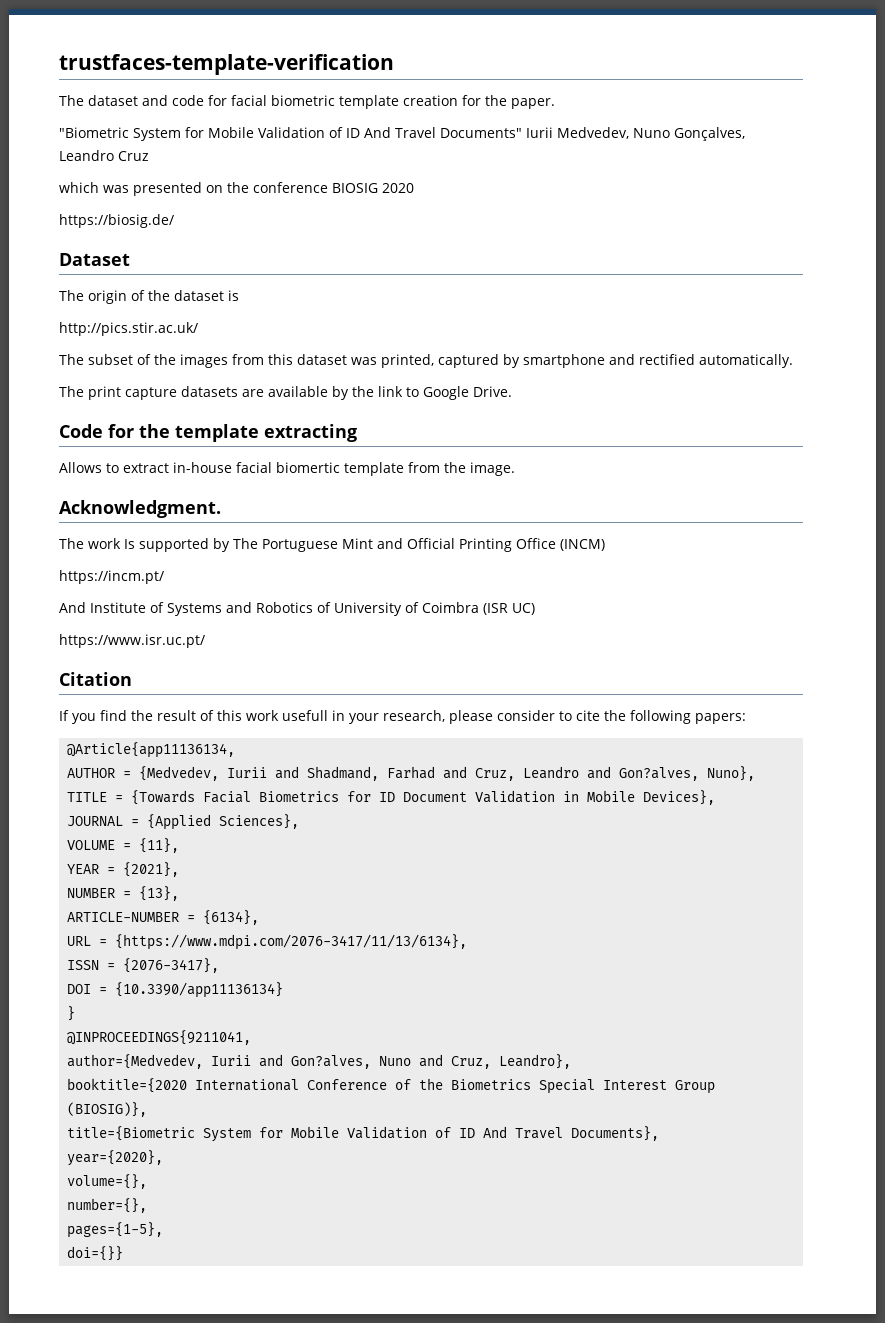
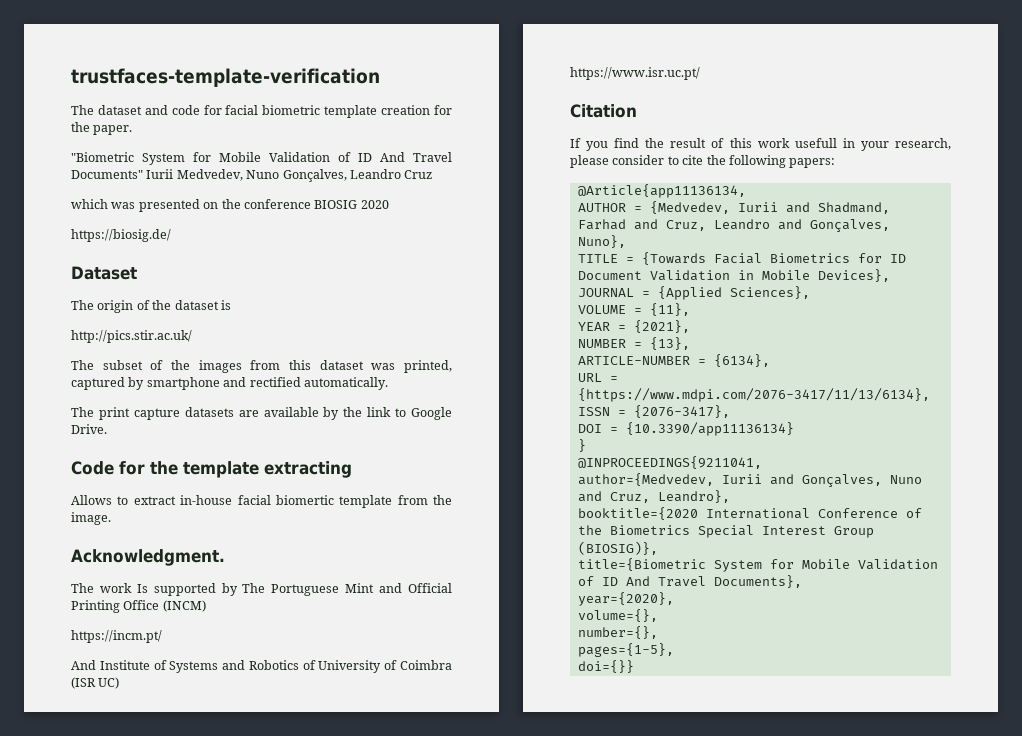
- AUTHOR = {Medvedev, Iurii and Shadmand, Farhad and Cruz, Leandro and Gon?alves, Nuno},
+ AUTHOR = {Medvedev, Iurii and Shadmand, Farhad and Cruz, Leandro and Gonçalves, Nuno},
- author={Medvedev, Iurii and Gon?alves, Nuno and Cruz, Leandro},
+ author={Medvedev, Iurii and Gonçalves, Nuno and Cruz, Leandro},

